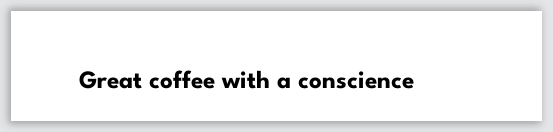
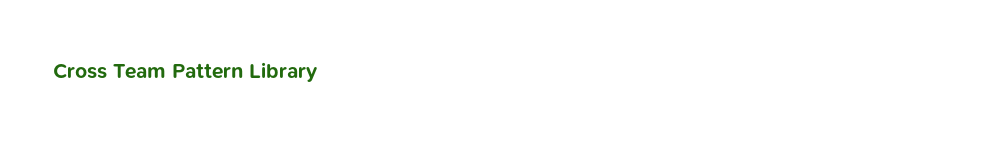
- Great coffee with a conscience
+ Cross Team Pattern Library

